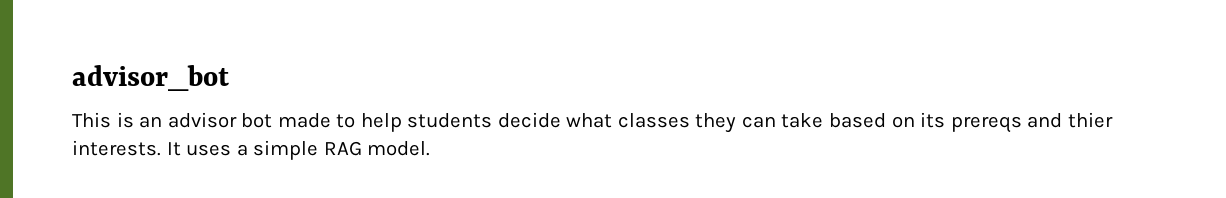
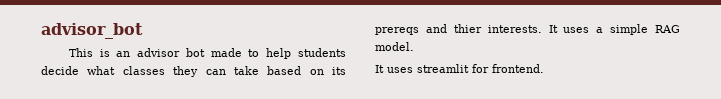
+ It uses streamlit for frontend.

